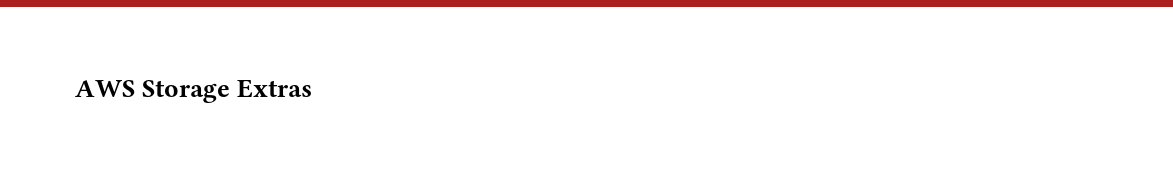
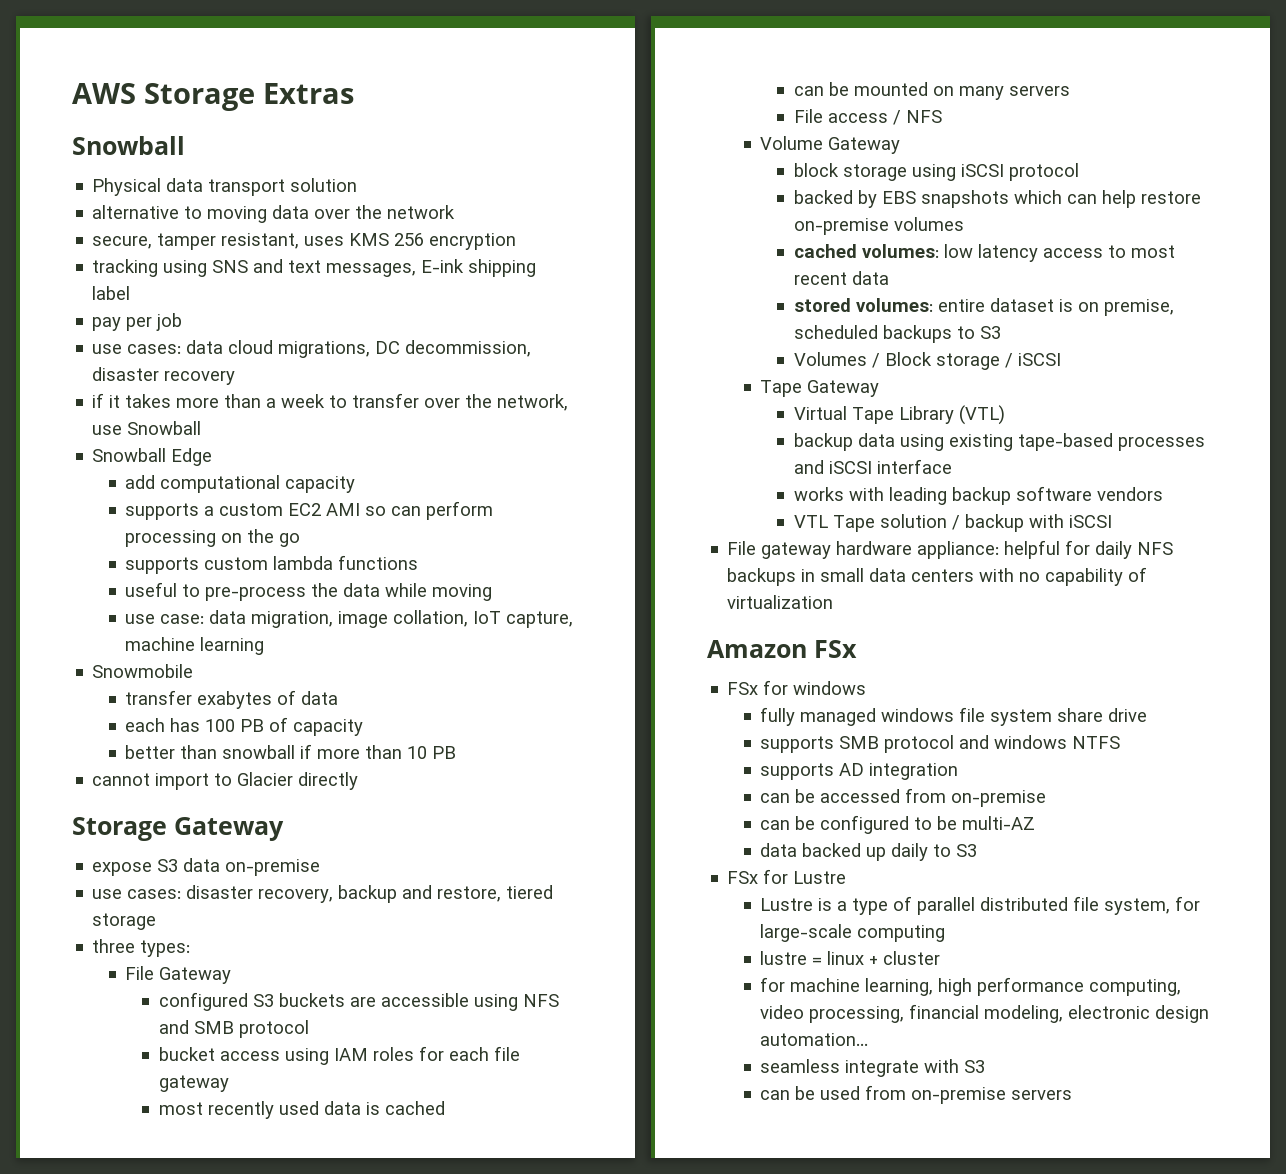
  AWS Storage Extras
+ Snowball
+ Physical data transport solution
+ alternative to moving data over the network
+ secure, tamper resistant, uses KMS 256 encryption
+ tracking using SNS and text messages, E-ink shipping label
+ pay per job
+ use cases: data cloud migrations, DC decommission, disaster recovery
+ if it takes more than a week to transfer over the network, use Snowball
+ Snowball Edge
+ add computational capacity
+ supports a custom EC2 AMI so can perform processing on the go
+ supports custom lambda functions
+ useful to pre-process the data while moving
+ use case: data migration, image collation, IoT capture, machine learning
+ Snowmobile
+ transfer exabytes of data
+ each has 100 PB of capacity
+ better than snowball if more than 10 PB
+ cannot import to Glacier directly
+ Storage Gateway
+ expose S3 data on-premise
+ use cases: disaster recovery, backup and restore, tiered storage
+ three types:
+ File Gateway
+ configured S3 buckets are accessible using NFS and SMB protocol
+ bucket access using IAM roles for each file gateway
+ most recently used data is cached
+ can be mounted on many servers
+ File access / NFS
+ Volume Gateway
+ block storage using iSCSI protocol
+ backed by EBS snapshots which can help restore on-premise volumes
+ cached volumes: low latency access to most recent data
+ stored volumes: entire dataset is on premise, scheduled backups to S3
+ Volumes / Block storage / iSCSI
+ Tape Gateway
+ Virtual Tape Library (VTL)
+ backup data using existing tape-based processes and iSCSI interface
+ works with leading backup software vendors
+ VTL Tape solution / backup with iSCSI
+ File gateway hardware appliance: helpful for daily NFS backups in small data centers with no capability of virtualization
+ Amazon FSx
+ FSx for windows
+ fully managed windows file system share drive
+ supports SMB protocol and windows NTFS
+ supports AD integration
+ can be accessed from on-premise
+ can be configured to be multi-AZ
+ data backed up daily to S3
+ FSx for Lustre
+ Lustre is a type of parallel distributed file system, for large-scale computing
+ lustre = linux + cluster
+ for machine learning, high performance computing, video processing, financial modeling, electronic design automation...
+ seamless integrate with S3
+ can be used from on-premise servers

